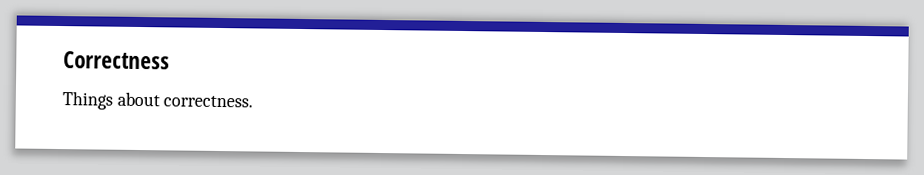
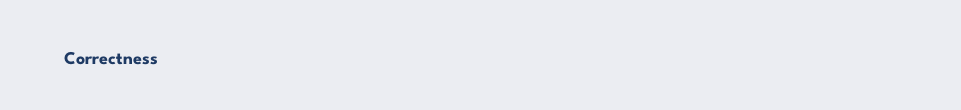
- Things about correctness.

